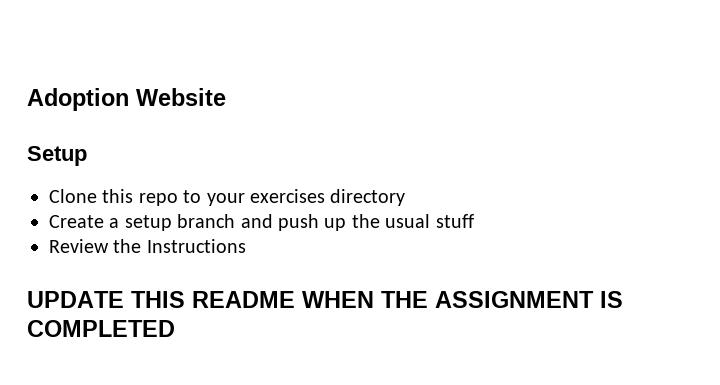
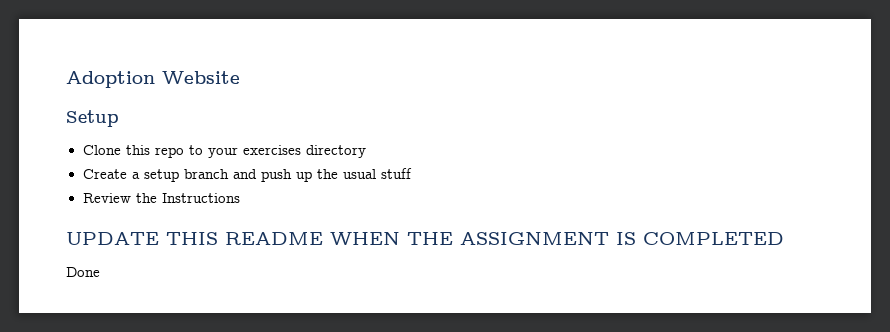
+ Done

